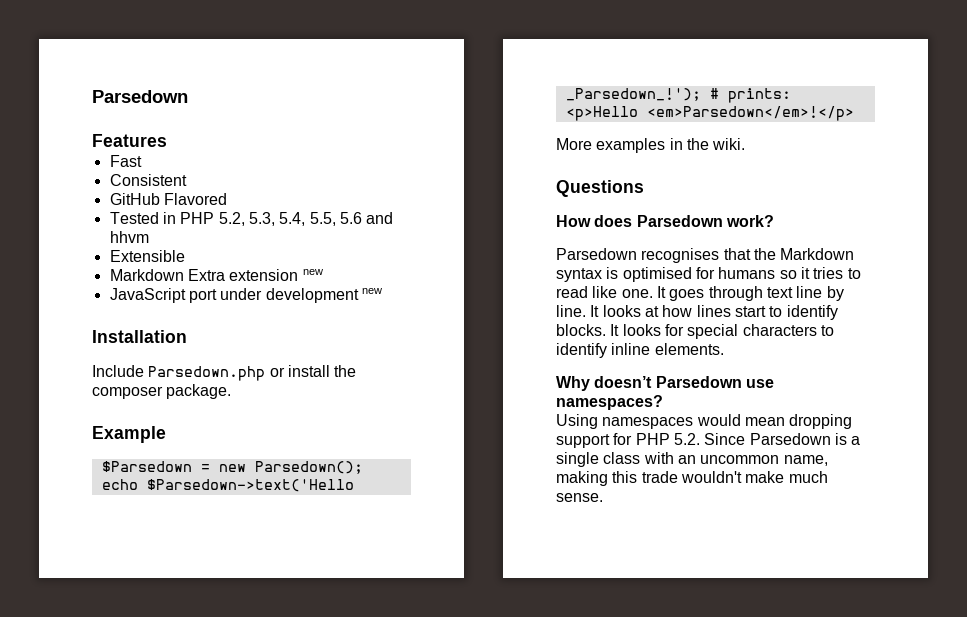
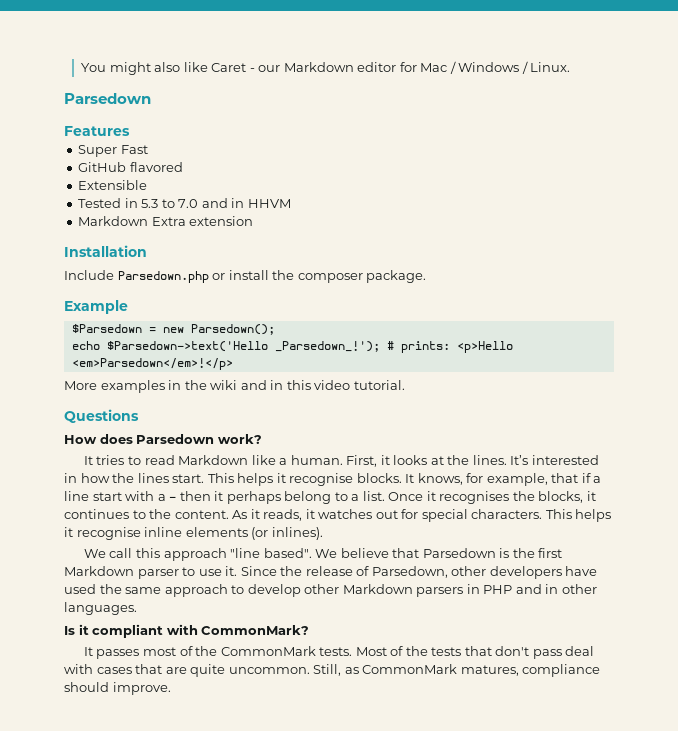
+ You might also like Caret - our Markdown editor for Mac / Windows / Linux.
- Fast
+ Super Fast
- Consistent
- GitHub Flavored
+ GitHub flavored
+ Extensible
- Tested in PHP 5.2, 5.3, 5.4, 5.5, 5.6 and hhvm
- Extensible
- Markdown Extra extension new
- JavaScript port under development new
+ Tested in 5.3 to 7.0 and in HHVM
+ Markdown Extra extension
- More examples in the wiki.
+ More examples in the wiki and in this video tutorial.
- Parsedown recognises that the Markdown syntax is optimised for humans so it tries to read like one. It goes through text line by line. It looks at how lines start to identify blocks. It looks for special characters to identify inline elements.
- Why doesn’t Parsedown use namespaces?
- Using namespaces would mean dropping support for PHP 5.2. Since Parsedown is a single class with an uncommon name, making this trade wouldn't make much sense.
+ It tries to read Markdown like a human. First, it looks at the lines. It’s interested in how the lines start. This helps it recognise blocks. It knows, for example, that if a line start with a - then it perhaps belong to a list. Once it recognises the blocks, it continues to the content. As it reads, it watches out for special characters. This helps it recognise inline elements (or inlines).
+ We call this approach "line based". We believe that Parsedown is the first Markdown parser to use it. Since the release of Parsedown, other developers have used the same approach to develop other Markdown parsers in PHP and in other languages.
+ Is it compliant with CommonMark?
+ It passes most of the CommonMark tests. Most of the tests that don't pass deal with cases that are quite uncommon. Still, as CommonMark matures, compliance should improve.

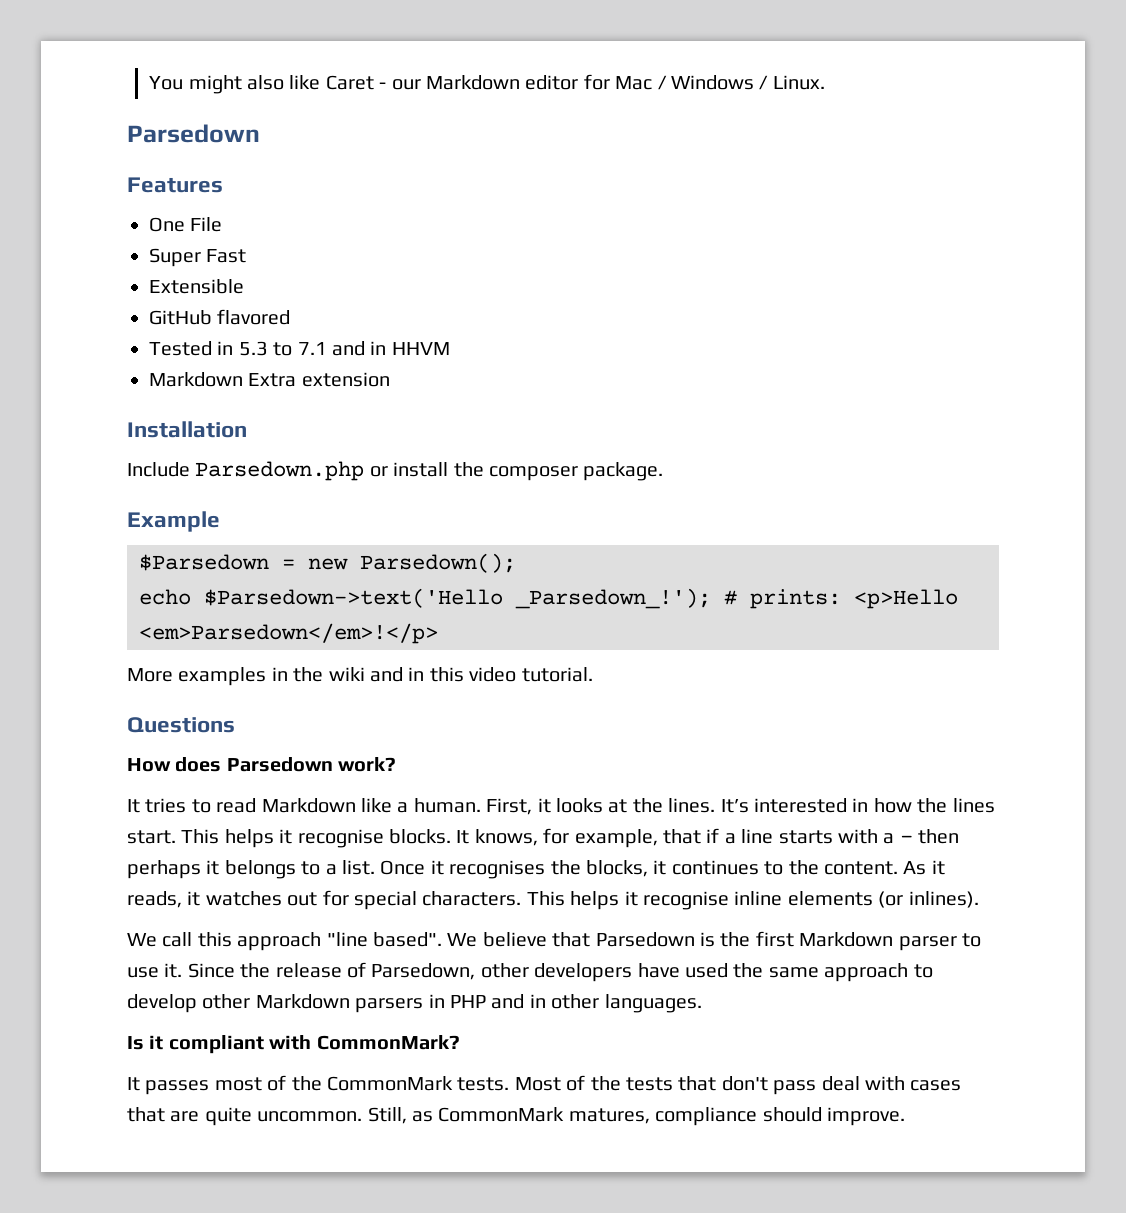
+ One File
+ Extensible
- Extensible
- Tested in 5.3 to 7.0 and in HHVM
+ Tested in 5.3 to 7.1 and in HHVM
- It knows, for example, that if a line start with a - then it perhaps belong to a list.
+ It knows, for example, that if a line starts with a - then perhaps it belongs to a list.

